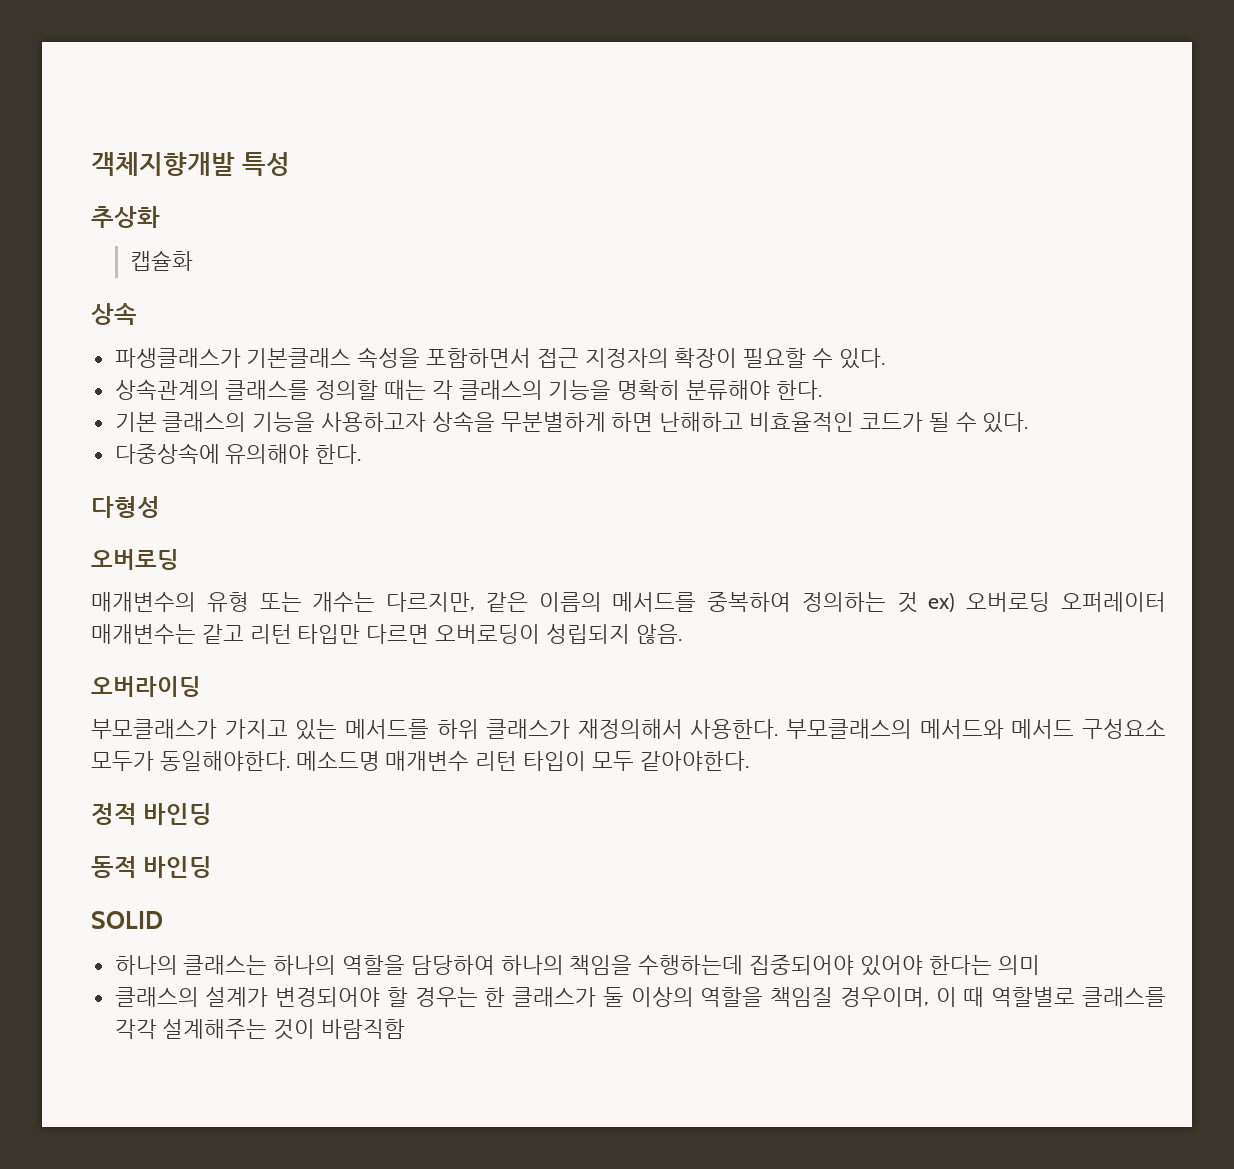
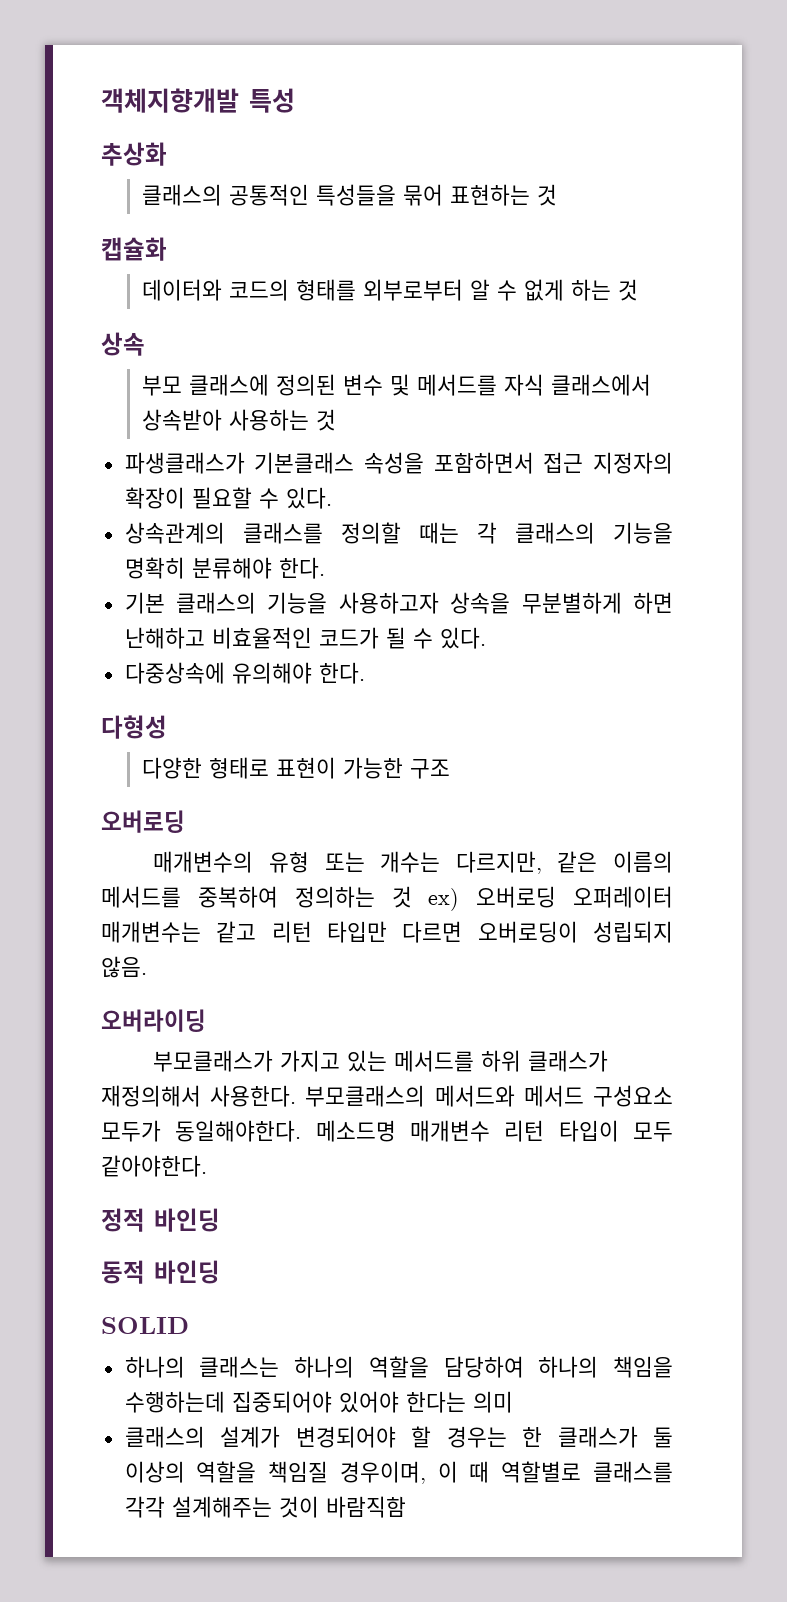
+ 클래스의 공통적인 특성들을 묶어 표현하는 것
  캡슐화
+ 데이터와 코드의 형태를 외부로부터 알 수 없게 하는 것
  상속
+ 부모 클래스에 정의된 변수 및 메서드를 자식 클래스에서 상속받아 사용하는 것
+ 다양한 형태로 표현이 가능한 구조

